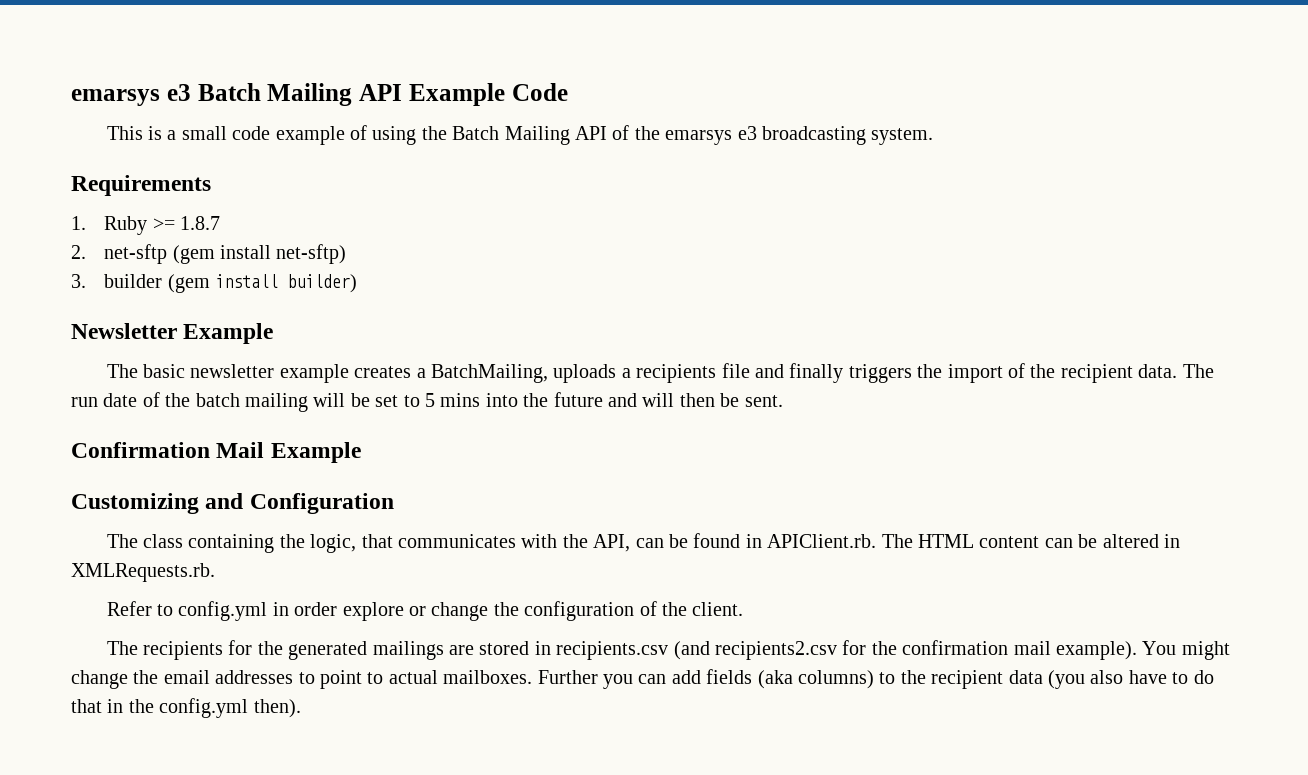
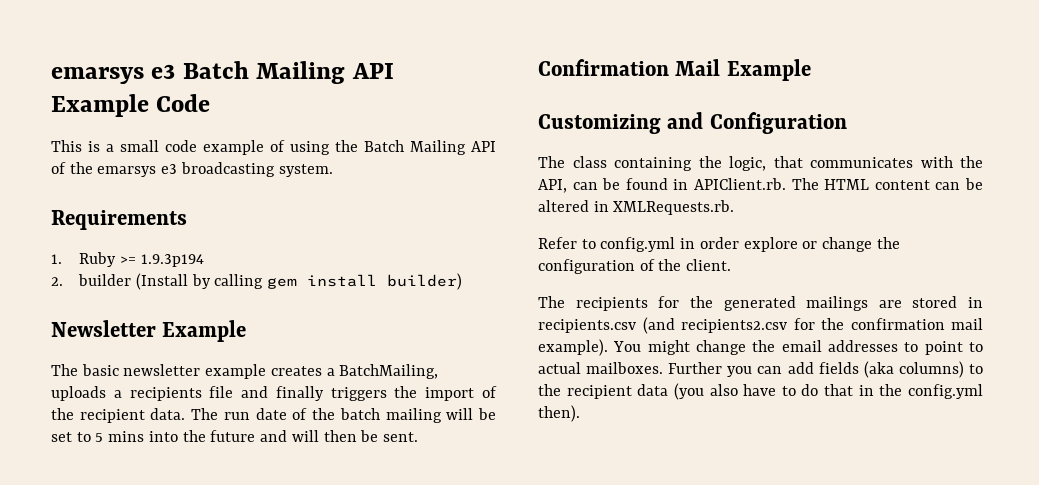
- 1. Ruby >= 1.8.7
- 2. net-sftp (gem install net-sftp)
- 3. builder (gem install builder)
+ 1. Ruby >= 1.9.3p194
+ 2. builder (Install by calling gem install builder)

